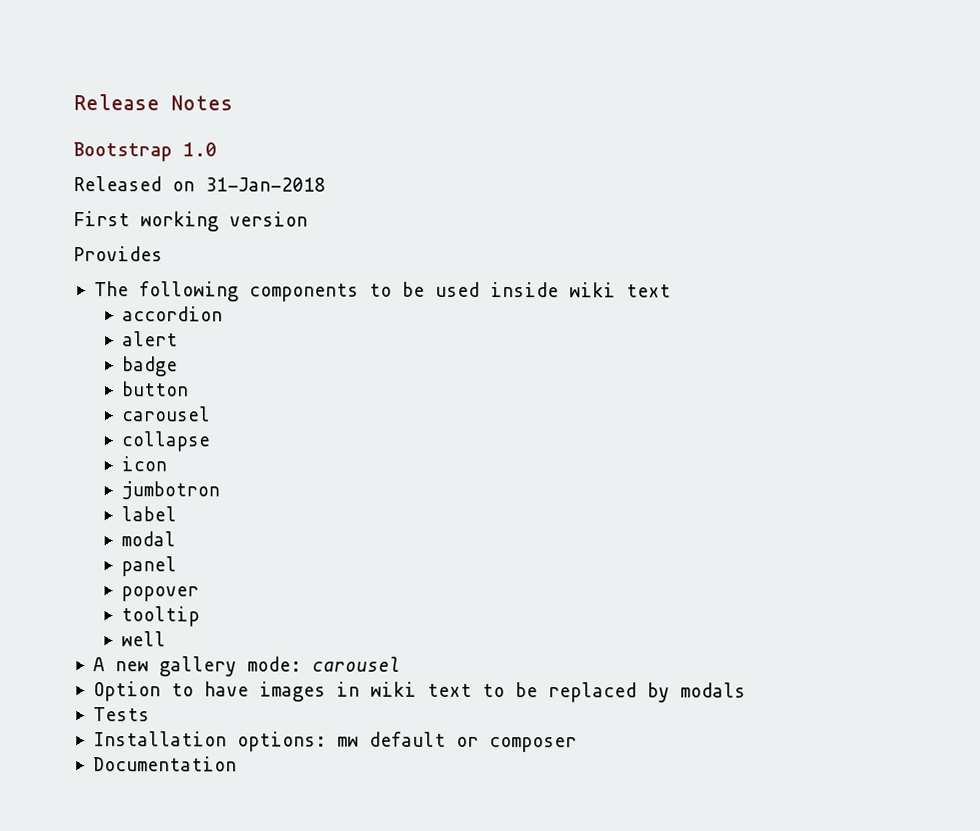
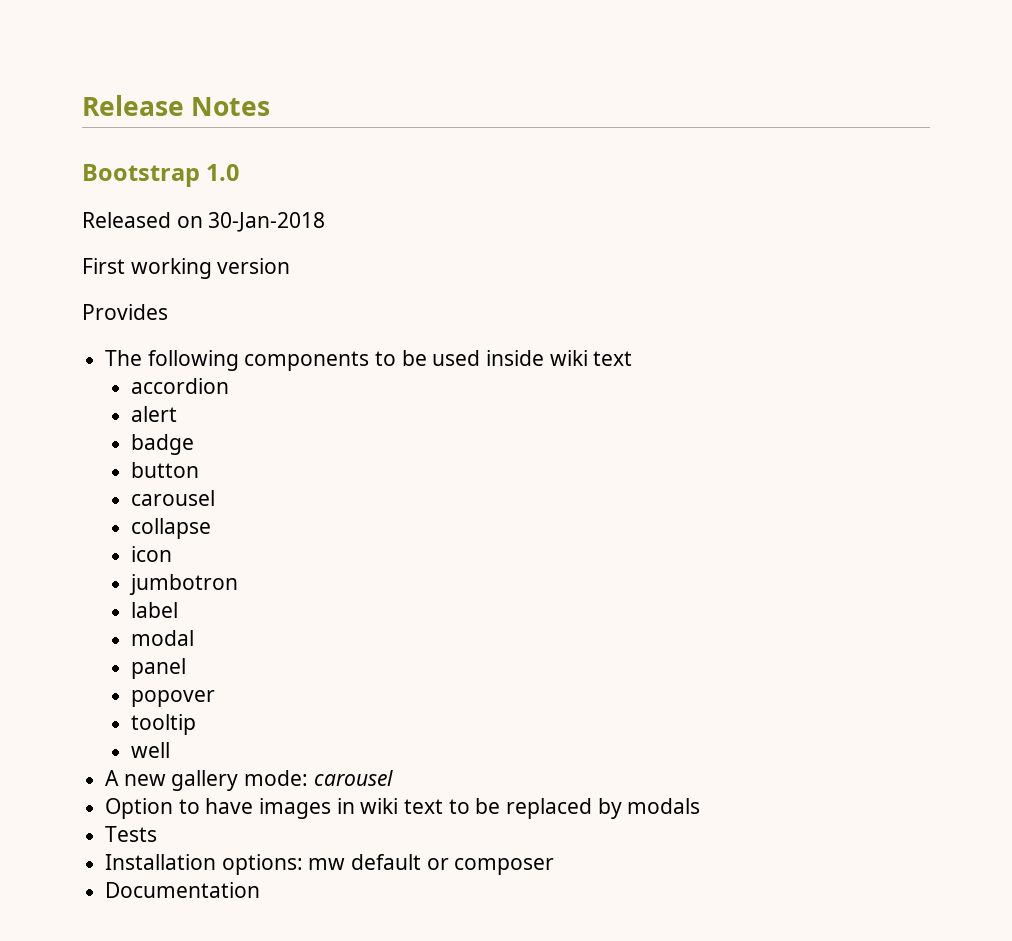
- Released on 31-Jan-2018
+ Released on 30-Jan-2018

